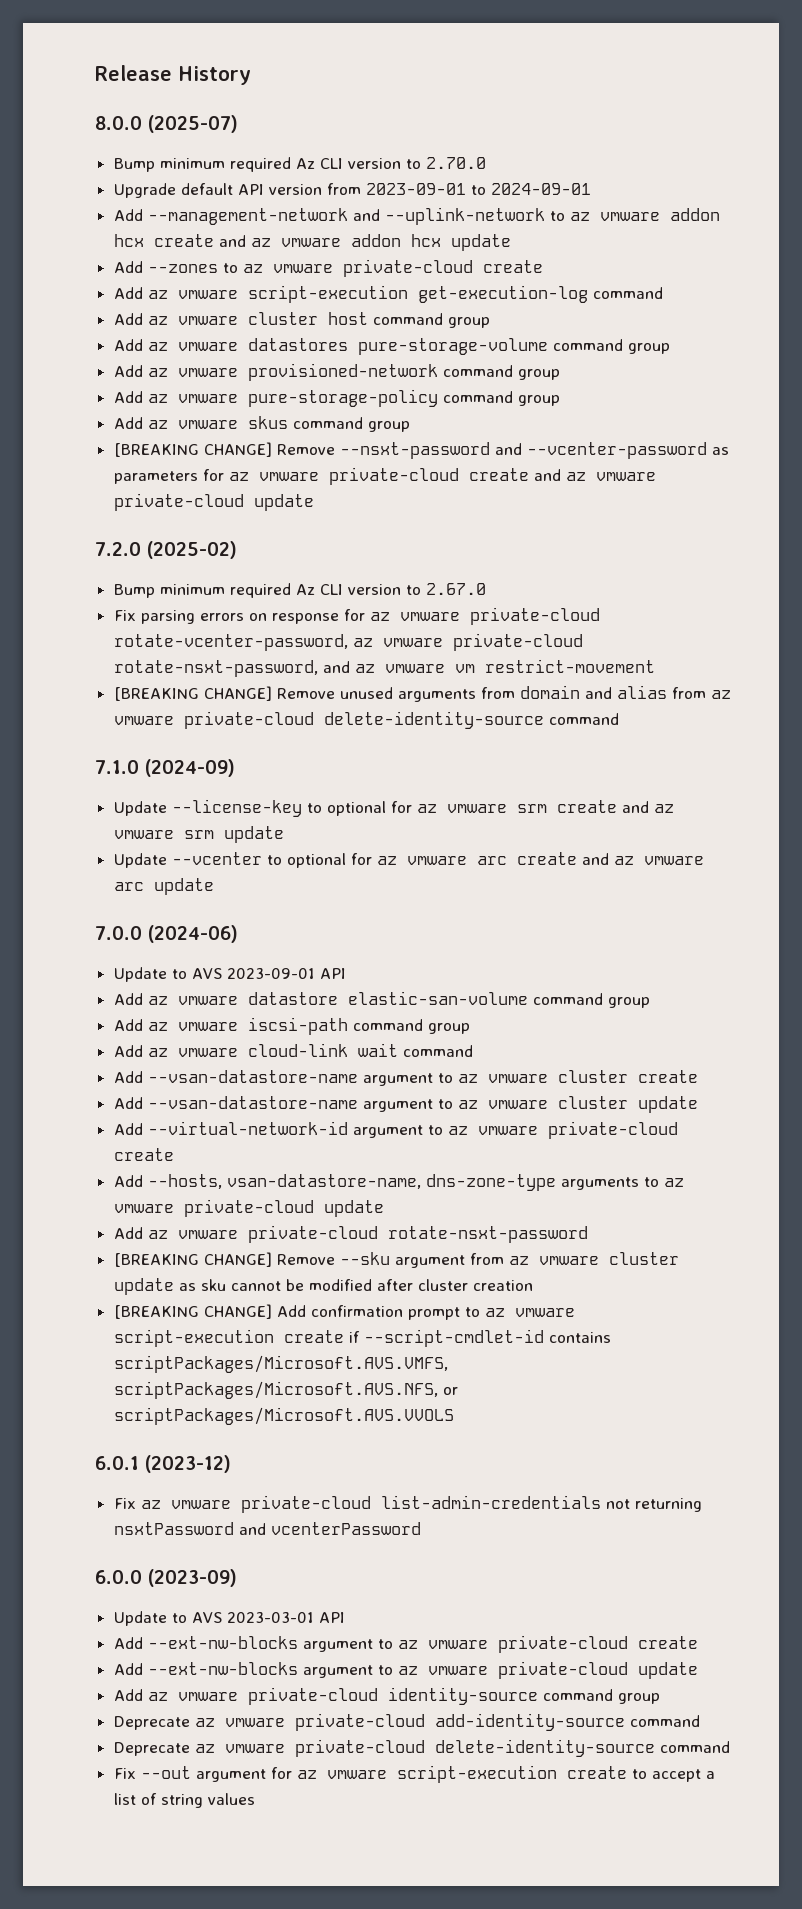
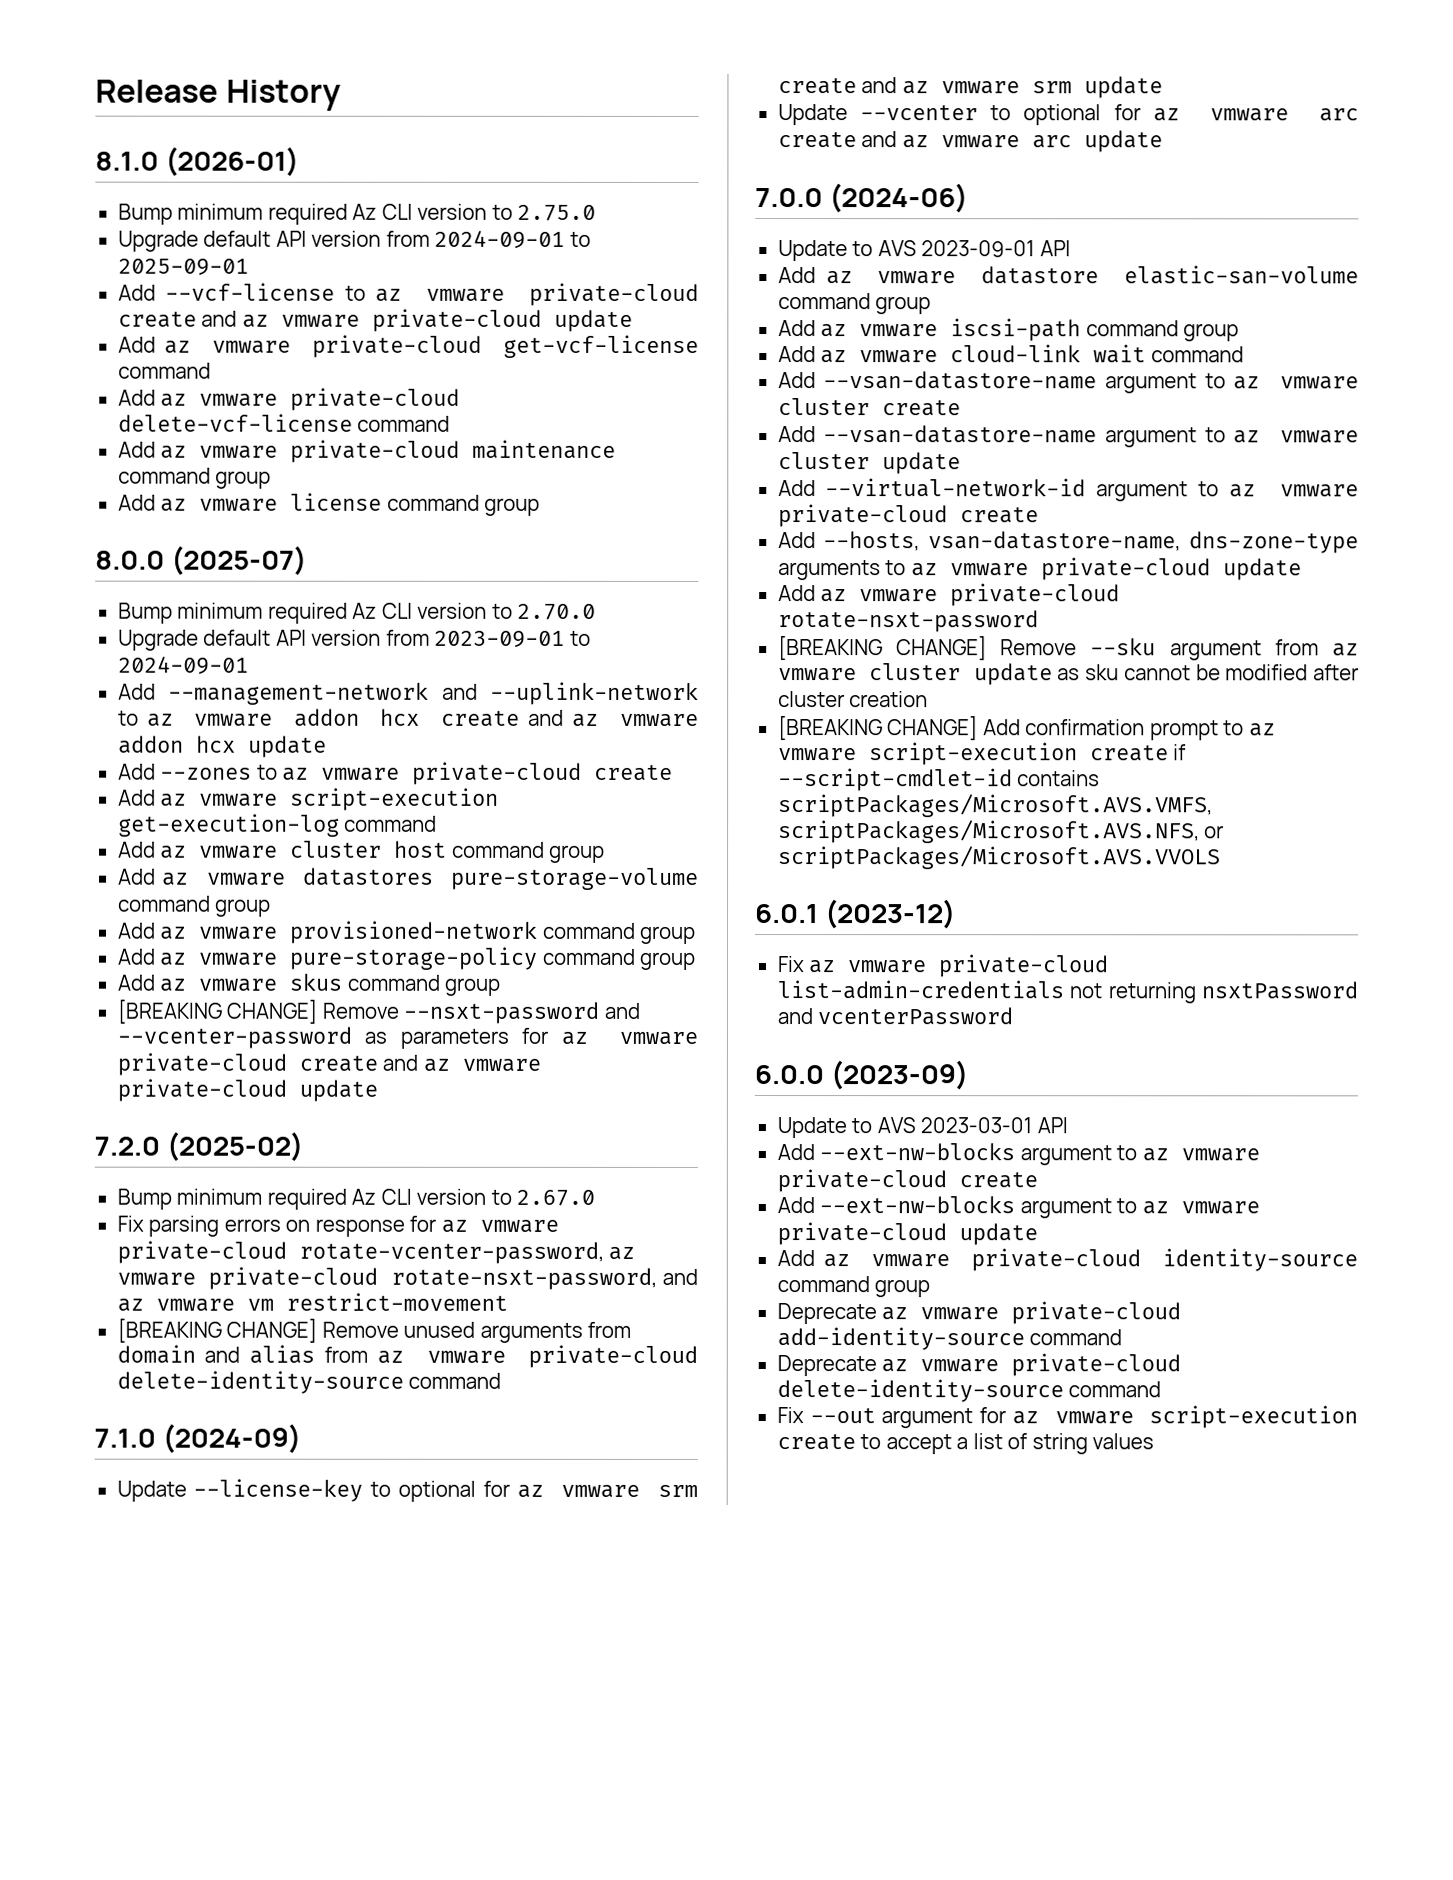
+ 8.1.0 (2026-01)
+ Bump minimum required Az CLI version to 2.75.0
+ Upgrade default API version from 2024-09-01 to 2025-09-01
+ Add --vcf-license to az vmware private-cloud create and az vmware private-cloud update
+ Add az vmware private-cloud get-vcf-license command
+ Add az vmware private-cloud delete-vcf-license command
+ Add az vmware private-cloud maintenance command group
+ Add az vmware license command group

